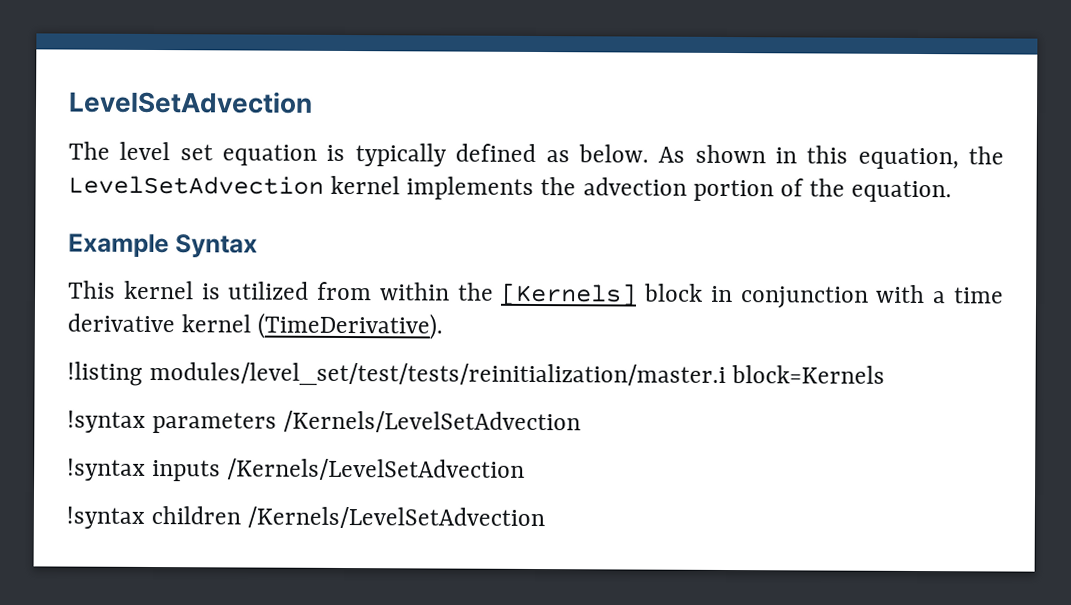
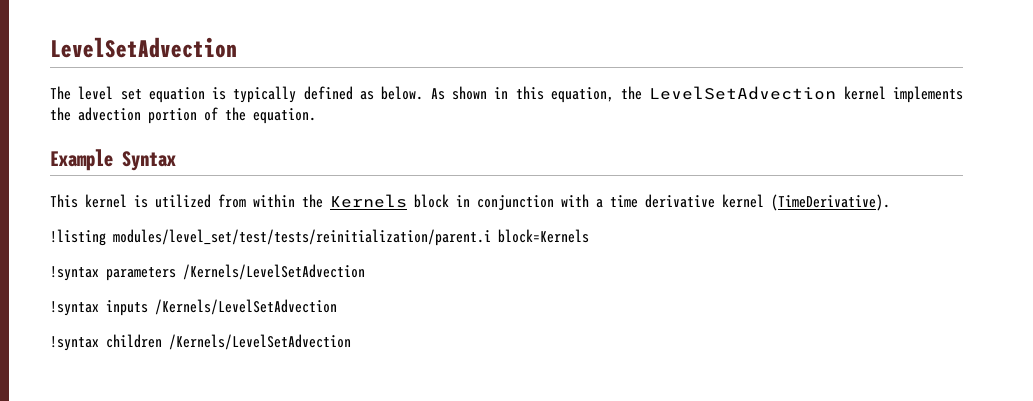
- This kernel is utilized from within the [Kernels] block in conjunction with a time derivative kernel (TimeDerivative).
+ This kernel is utilized from within the Kernels block in conjunction with a time derivative kernel (TimeDerivative).
- !listing modules/level_set/test/tests/reinitialization/master.i block=Kernels
+ !listing modules/level_set/test/tests/reinitialization/parent.i block=Kernels

